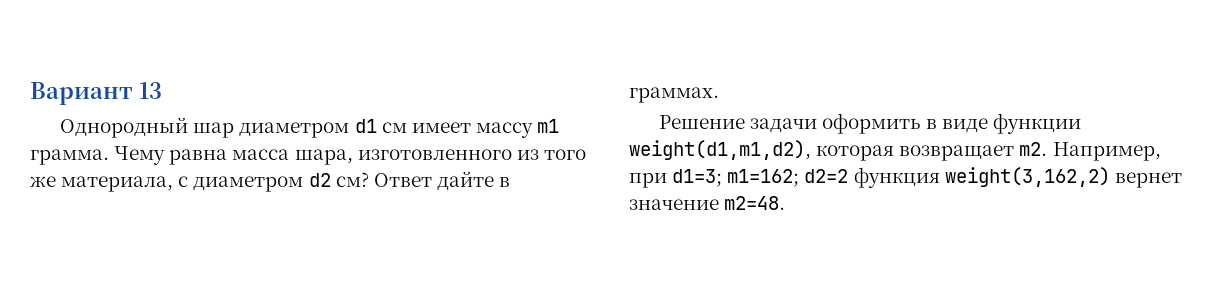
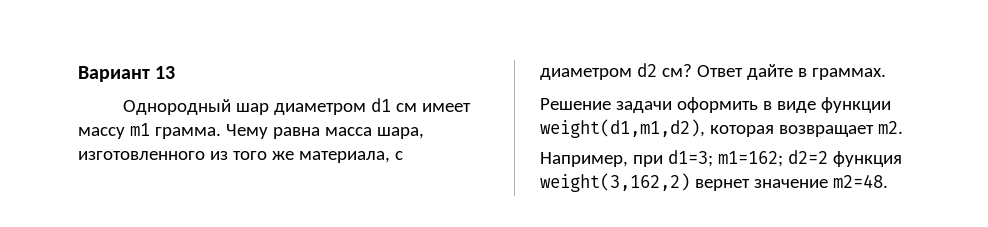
- Решение задачи оформить в виде функции weight(d1,m1,d2), которая возвращает m2. Например, при d1=3; m1=162; d2=2 функция weight(3,162,2) вернет значение m2=48.
+ Решение задачи оформить в виде функции weight(d1,m1,d2), которая возвращает m2.
+ Например, при d1=3; m1=162; d2=2 функция weight(3,162,2) вернет значение m2=48.

